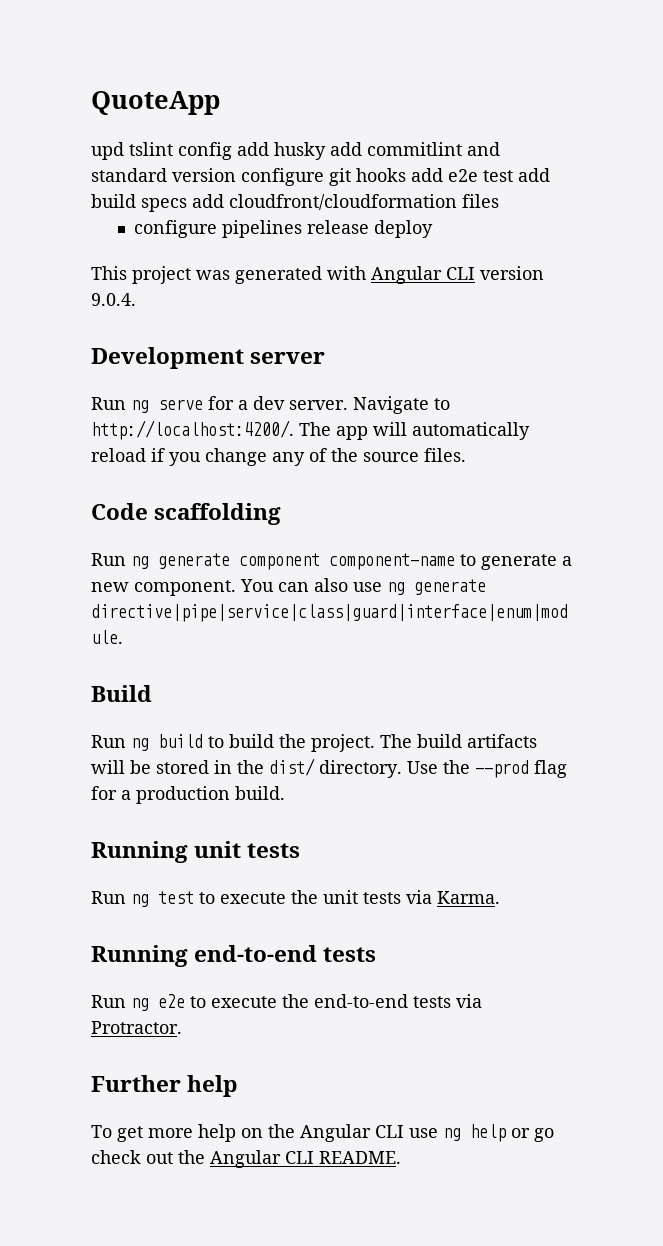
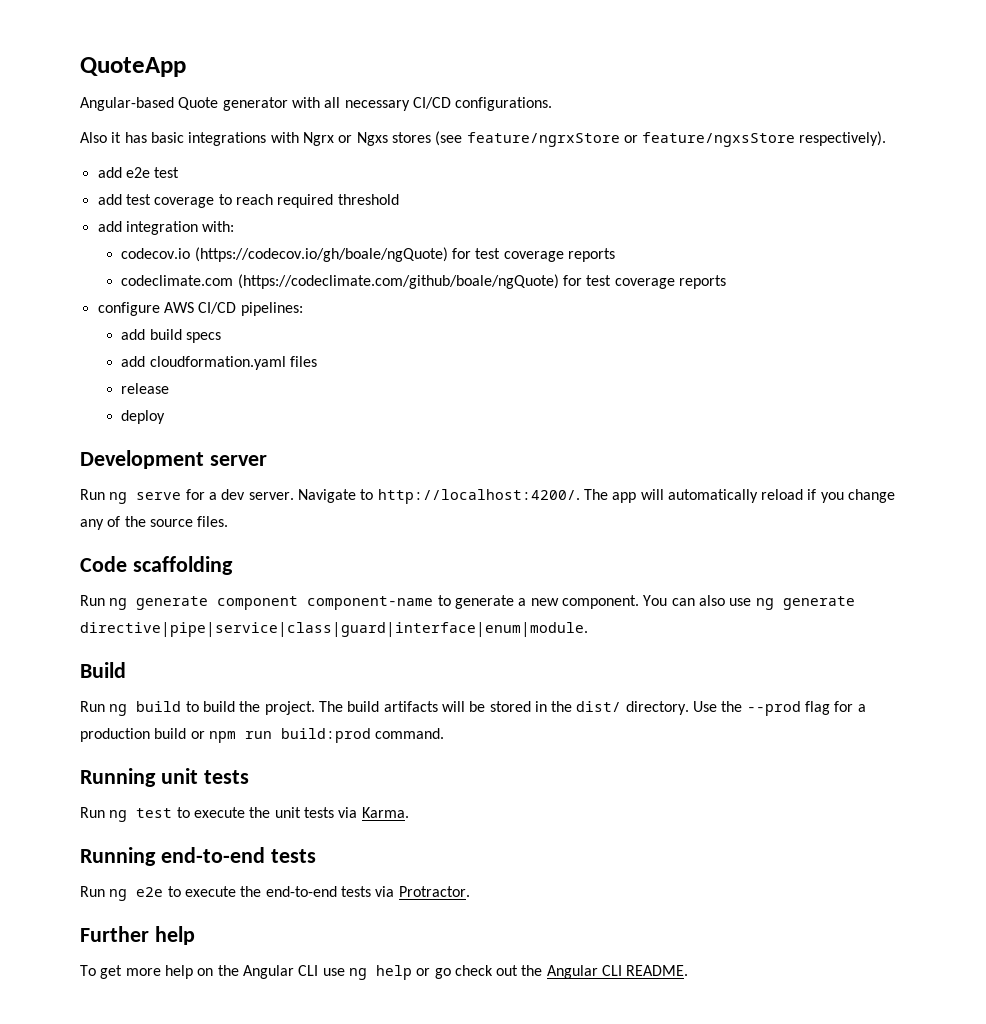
- upd tslint config add husky add commitlint and standard version configure git hooks add e2e test add build specs add cloudfront/cloudformation files
+ Angular-based Quote generator with all necessary CI/CD configurations.
+ Also it has basic integrations with Ngrx or Ngxs stores (see feature/ngrxStore or feature/ngxsStore respectively).
+ add e2e test
+ add test coverage to reach required threshold
+ add integration with:
+ codecov.io (https://codecov.io/gh/boale/ngQuote) for test coverage reports
+ codeclimate.com (https://codeclimate.com/github/boale/ngQuote) for test coverage reports
+ configure AWS CI/CD pipelines:
+ add build specs
+ add cloudformation.yaml files
- configure pipelines release deploy
+ release
+ deploy
- This project was generated with Angular CLI version 9.0.4.
- Use the --prod flag for a production build.
+ Use the --prod flag for a production build or npm run build:prod command.

